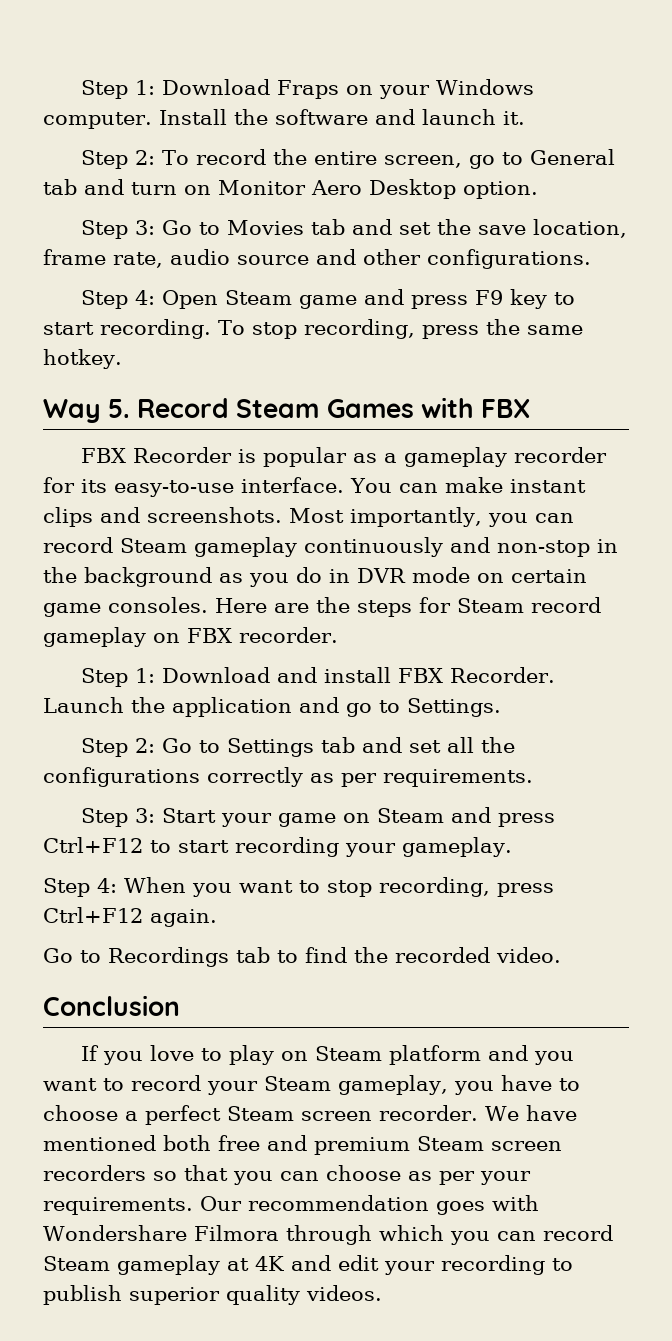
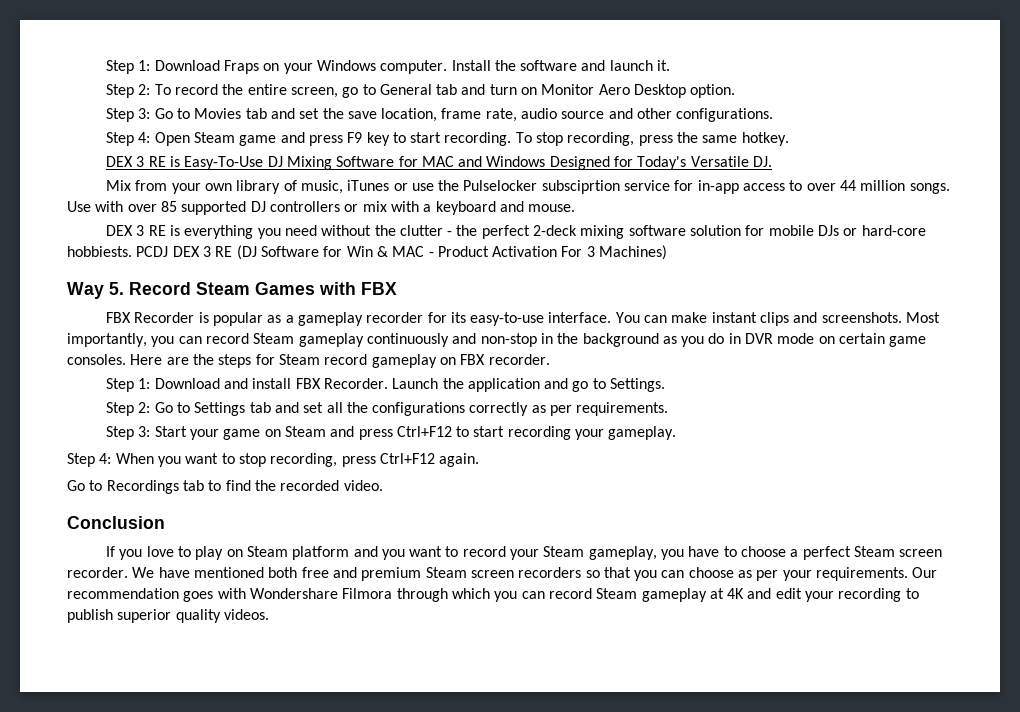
+ DEX 3 RE is Easy-To-Use DJ Mixing Software for MAC and Windows Designed for Today's Versatile DJ.
+ Mix from your own library of music, iTunes or use the Pulselocker subsciprtion service for in-app access to over 44 million songs. Use with over 85 supported DJ controllers or mix with a keyboard and mouse.
+ DEX 3 RE is everything you need without the clutter - the perfect 2-deck mixing software solution for mobile DJs or hard-core hobbiests. PCDJ DEX 3 RE (DJ Software for Win & MAC - Product Activation For 3 Machines)

